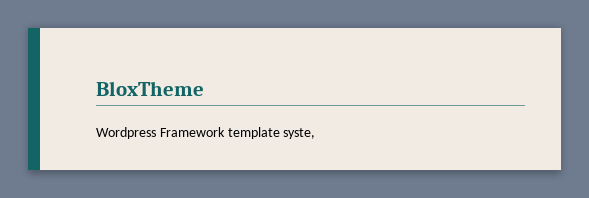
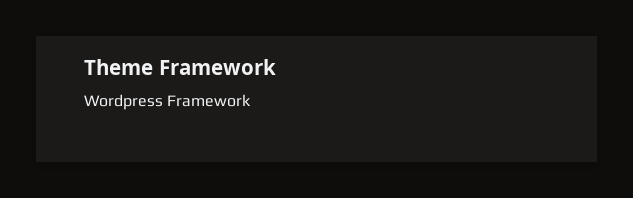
- BloxTheme
+ Theme Framework
- Wordpress Framework template syste,
+ Wordpress Framework

